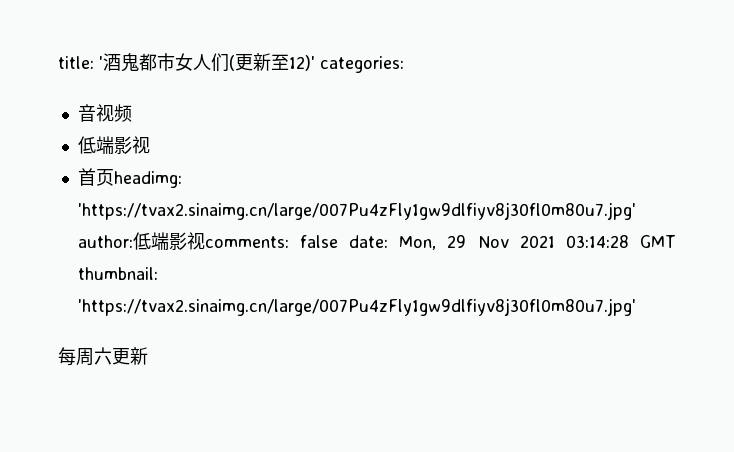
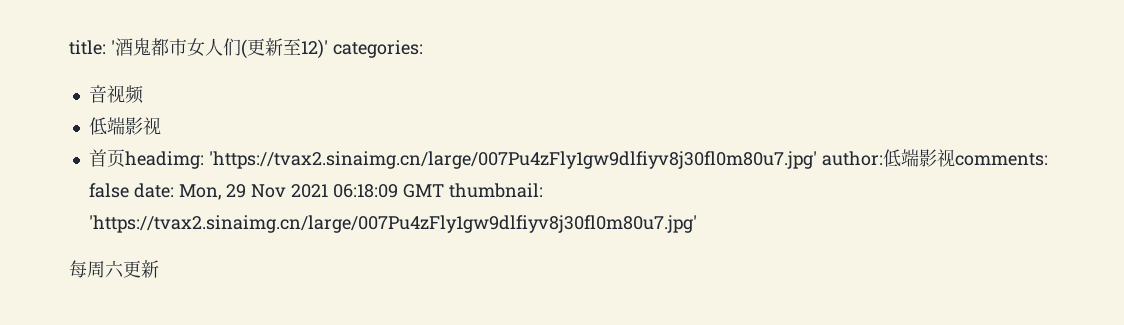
- 首页headimg: 'https://tvax2.sinaimg.cn/large/007Pu4zFly1gw9dlfiyv8j30fl0m80u7.jpg' author:低端影视comments: false date: Mon, 29 Nov 2021 03:14:28 GMT thumbnail: 'https://tvax2.sinaimg.cn/large/007Pu4zFly1gw9dlfiyv8j30fl0m80u7.jpg'
+ 首页headimg: 'https://tvax2.sinaimg.cn/large/007Pu4zFly1gw9dlfiyv8j30fl0m80u7.jpg' author:低端影视comments: false date: Mon, 29 Nov 2021 06:18:09 GMT thumbnail: 'https://tvax2.sinaimg.cn/large/007Pu4zFly1gw9dlfiyv8j30fl0m80u7.jpg'

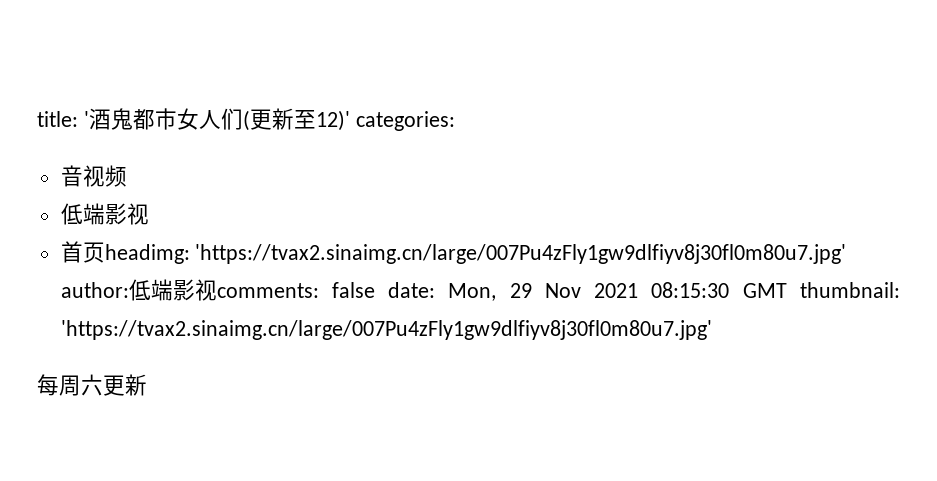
- 首页headimg: 'https://tvax2.sinaimg.cn/large/007Pu4zFly1gw9dlfiyv8j30fl0m80u7.jpg' author:低端影视comments: false date: Mon, 29 Nov 2021 06:18:09 GMT thumbnail: 'https://tvax2.sinaimg.cn/large/007Pu4zFly1gw9dlfiyv8j30fl0m80u7.jpg'
+ 首页headimg: 'https://tvax2.sinaimg.cn/large/007Pu4zFly1gw9dlfiyv8j30fl0m80u7.jpg' author:低端影视comments: false date: Mon, 29 Nov 2021 08:15:30 GMT thumbnail: 'https://tvax2.sinaimg.cn/large/007Pu4zFly1gw9dlfiyv8j30fl0m80u7.jpg'

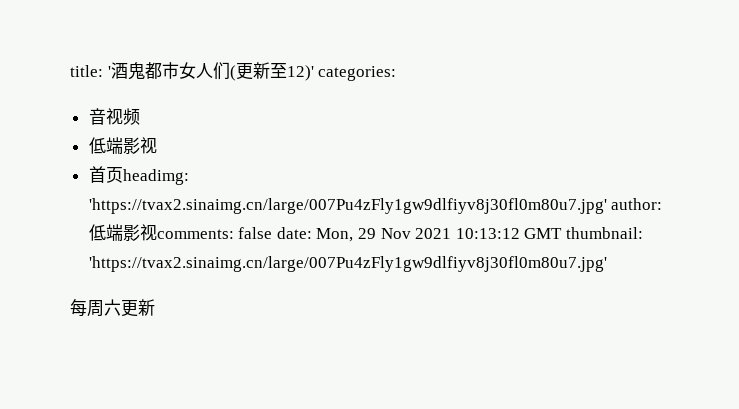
- 首页headimg: 'https://tvax2.sinaimg.cn/large/007Pu4zFly1gw9dlfiyv8j30fl0m80u7.jpg' author:低端影视comments: false date: Mon, 29 Nov 2021 08:15:30 GMT thumbnail: 'https://tvax2.sinaimg.cn/large/007Pu4zFly1gw9dlfiyv8j30fl0m80u7.jpg'
+ 首页headimg: 'https://tvax2.sinaimg.cn/large/007Pu4zFly1gw9dlfiyv8j30fl0m80u7.jpg' author:低端影视comments: false date: Mon, 29 Nov 2021 10:13:12 GMT thumbnail: 'https://tvax2.sinaimg.cn/large/007Pu4zFly1gw9dlfiyv8j30fl0m80u7.jpg'

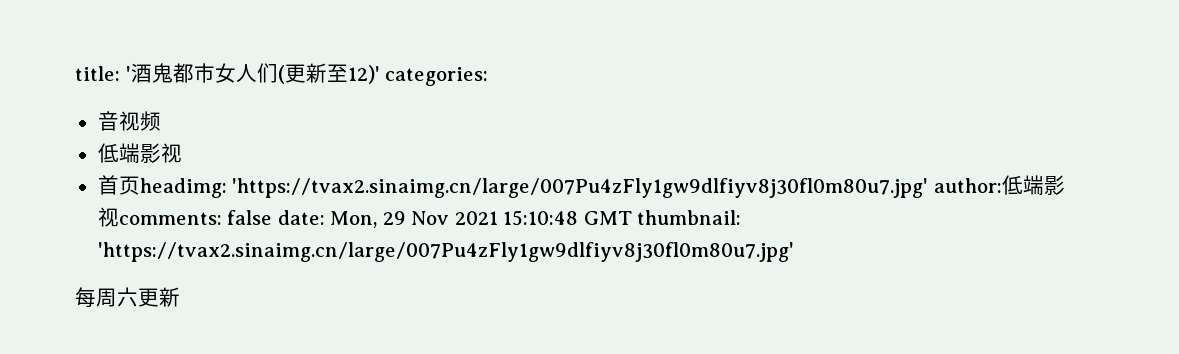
- 首页headimg: 'https://tvax2.sinaimg.cn/large/007Pu4zFly1gw9dlfiyv8j30fl0m80u7.jpg' author:低端影视comments: false date: Mon, 29 Nov 2021 10:13:12 GMT thumbnail: 'https://tvax2.sinaimg.cn/large/007Pu4zFly1gw9dlfiyv8j30fl0m80u7.jpg'
+ 首页headimg: 'https://tvax2.sinaimg.cn/large/007Pu4zFly1gw9dlfiyv8j30fl0m80u7.jpg' author:低端影视comments: false date: Mon, 29 Nov 2021 15:10:48 GMT thumbnail: 'https://tvax2.sinaimg.cn/large/007Pu4zFly1gw9dlfiyv8j30fl0m80u7.jpg'

